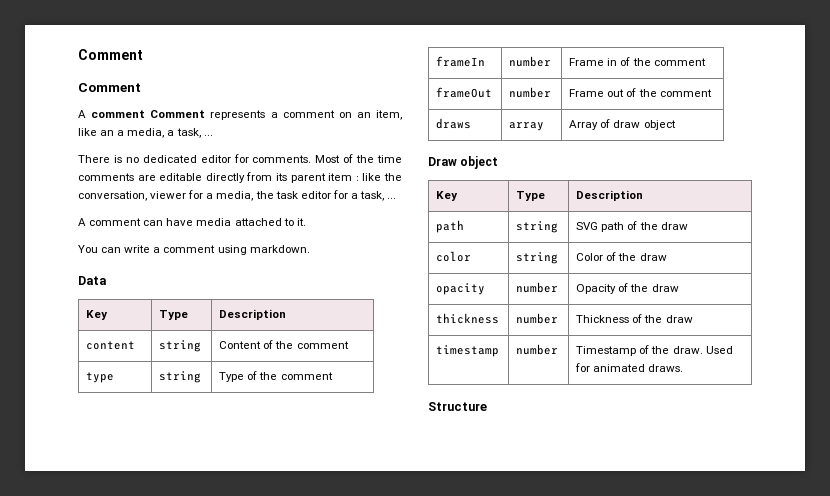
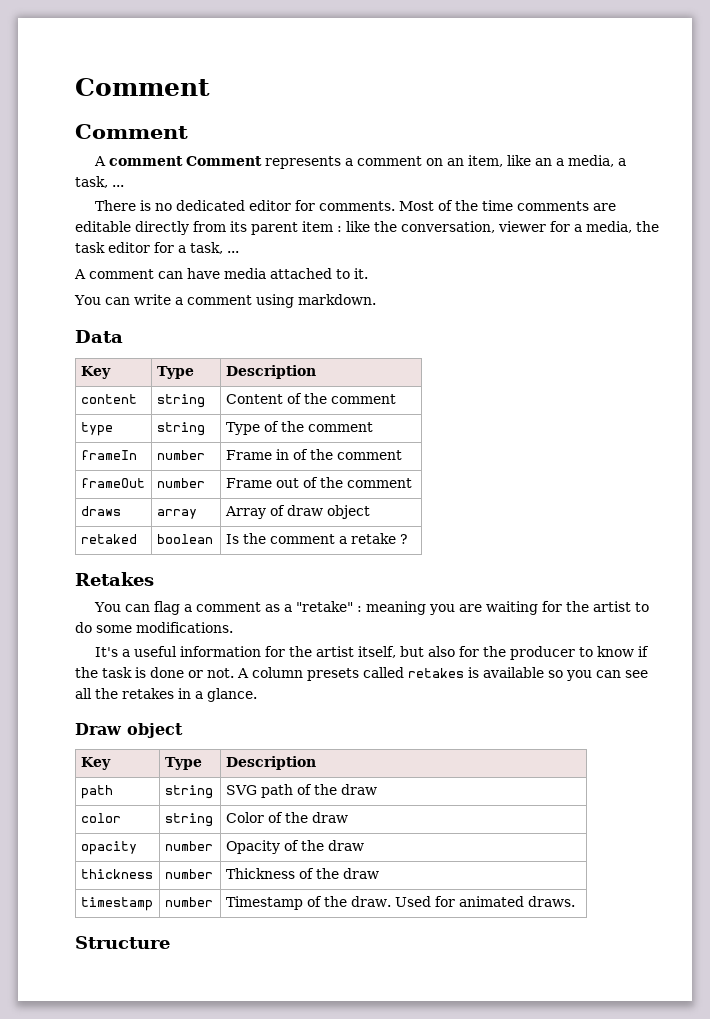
+ retaked | boolean | Is the comment a retake ?
+ Retakes
+ You can flag a comment as a "retake" : meaning you are waiting for the artist to do some modifications.
+ It's a useful information for the artist itself, but also for the producer to know if the task is done or not. A column presets called retakes is available so you can see all the retakes in a glance.

